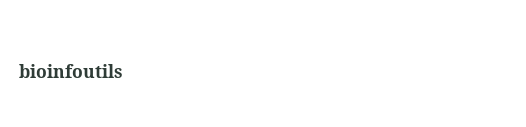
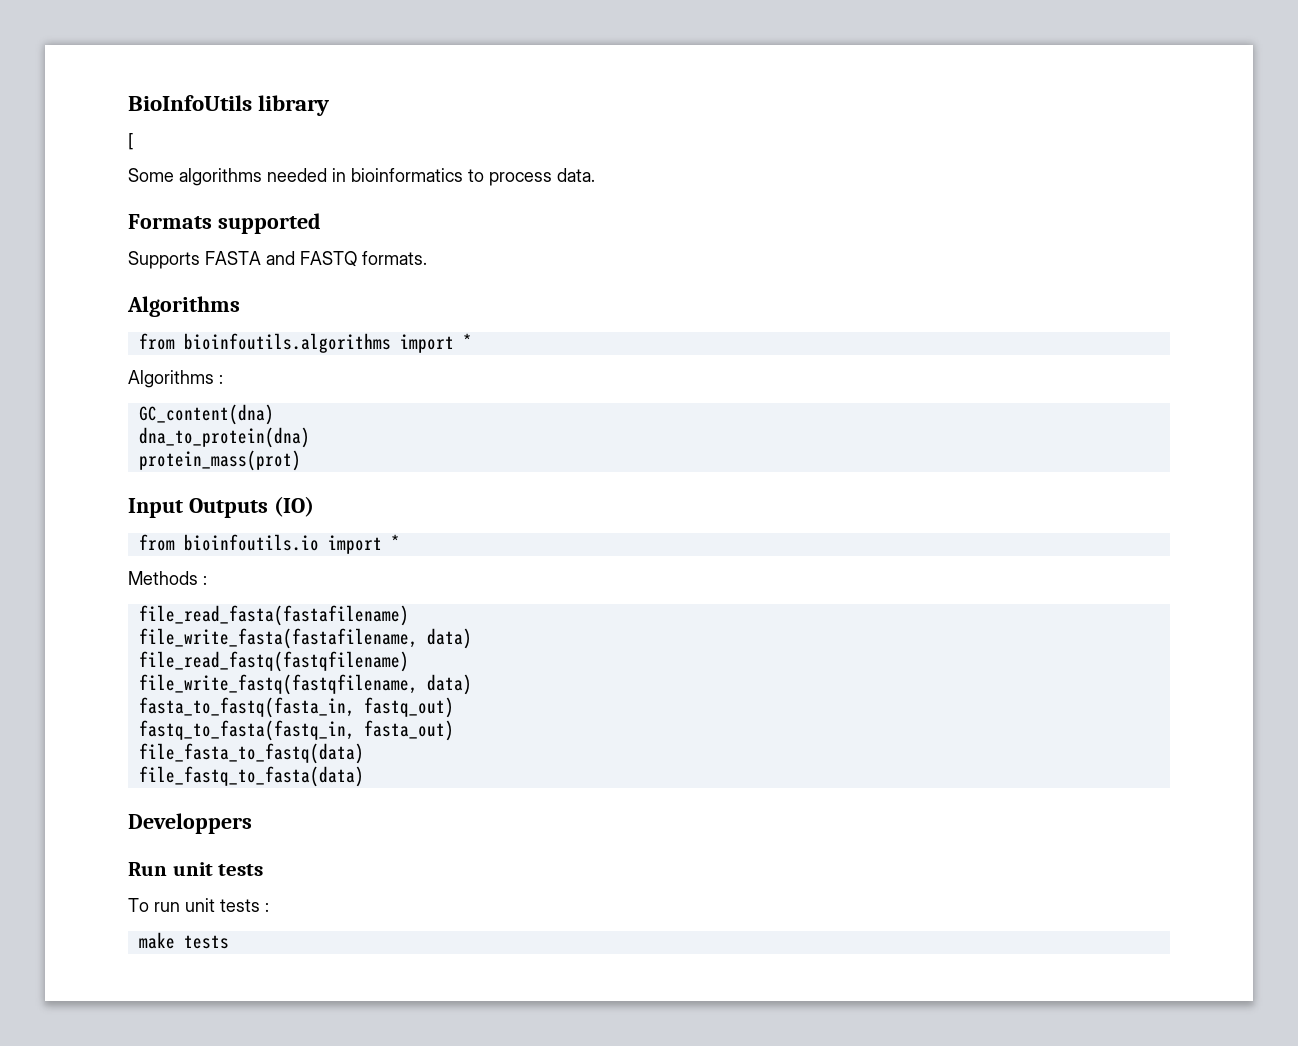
- bioinfoutils
+ BioInfoUtils library
+ [
+ Some algorithms needed in bioinformatics to process data.
+ Formats supported
+ Supports FASTA and FASTQ formats.
+ Algorithms
+ from bioinfoutils.algorithms import *
+ Algorithms :
+ GC_content(dna)
+ dna_to_protein(dna)
+ protein_mass(prot)
+ Input Outputs (IO)
+ from bioinfoutils.io import *
+ Methods :
+ file_read_fasta(fastafilename)
+ file_write_fasta(fastafilename, data)
+ file_read_fastq(fastqfilename)
+ file_write_fastq(fastqfilename, data)
+ fasta_to_fastq(fasta_in, fastq_out)
+ fastq_to_fasta(fastq_in, fasta_out)
+ file_fasta_to_fastq(data)
+ file_fastq_to_fasta(data)
+ Developpers
+ Run unit tests
+ To run unit tests :
+ make tests

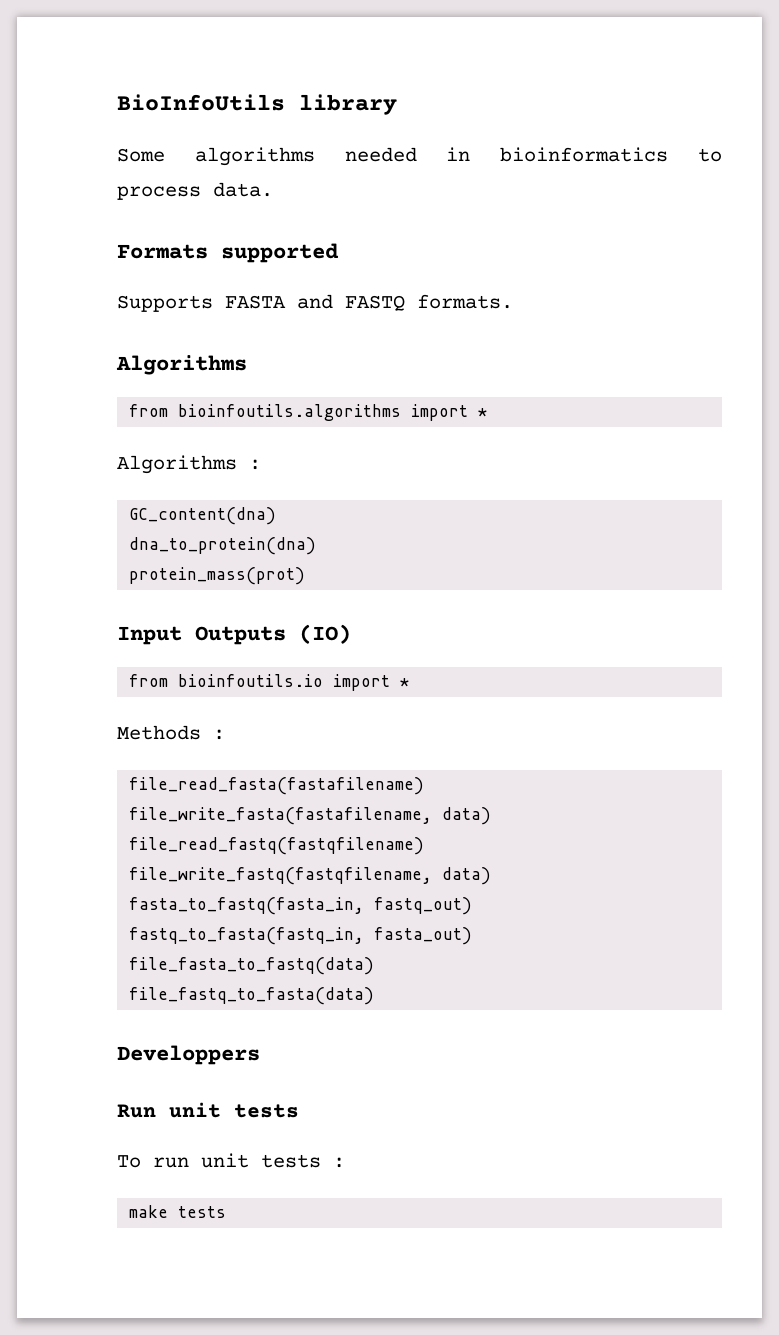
- [

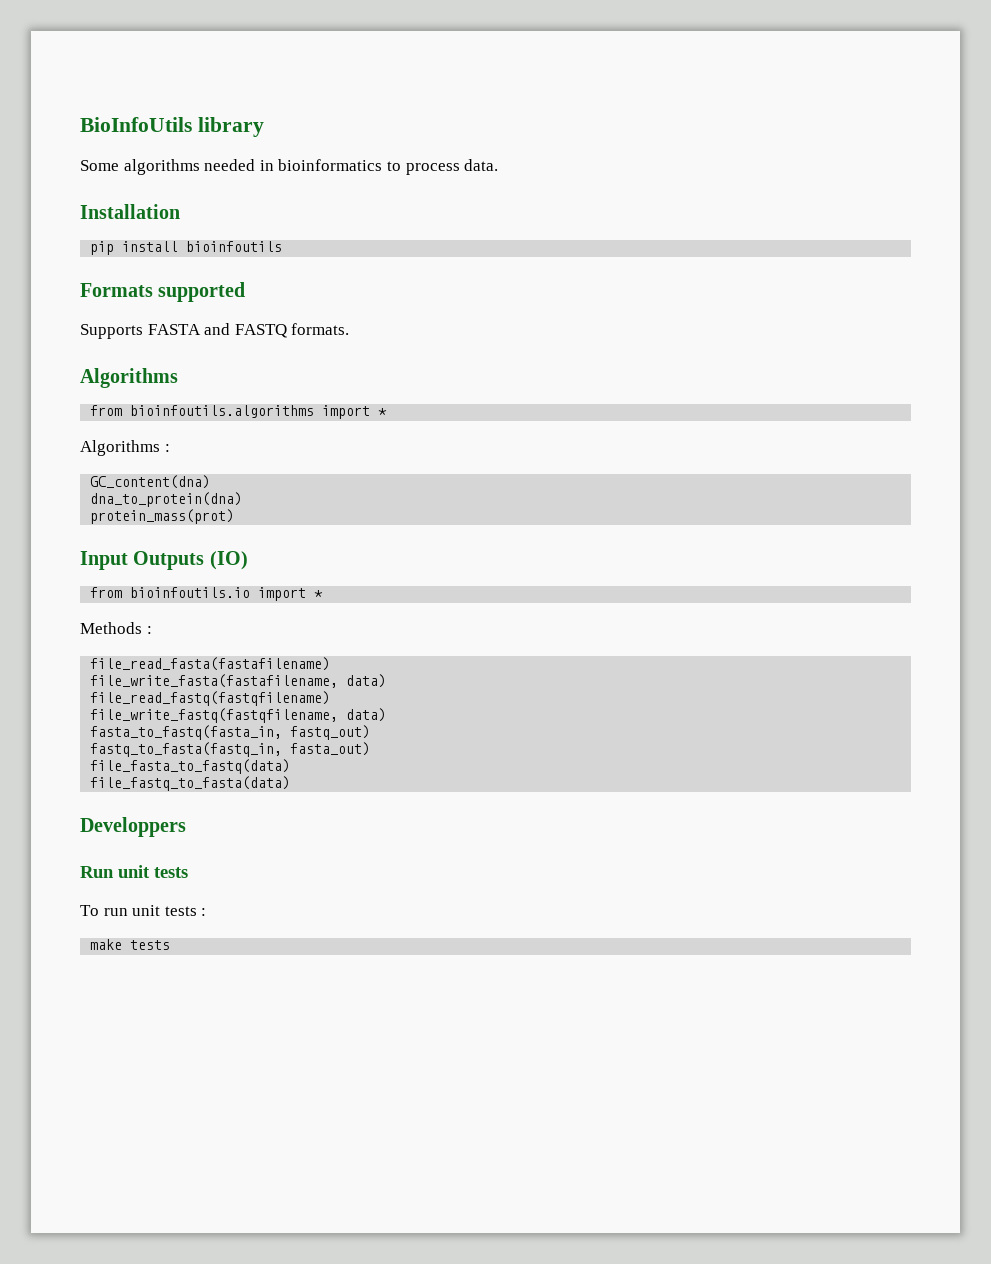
+ Installation
+ pip install bioinfoutils

